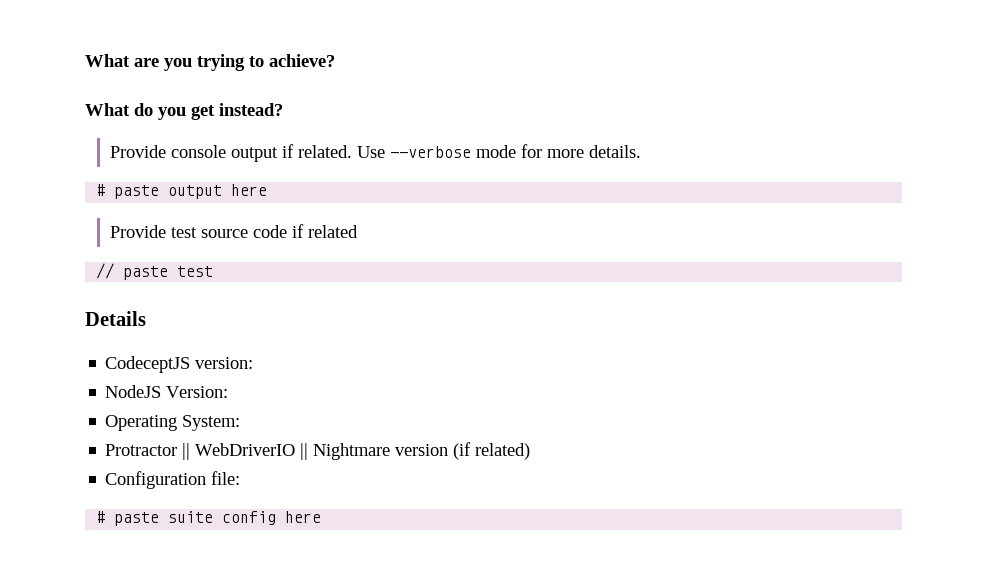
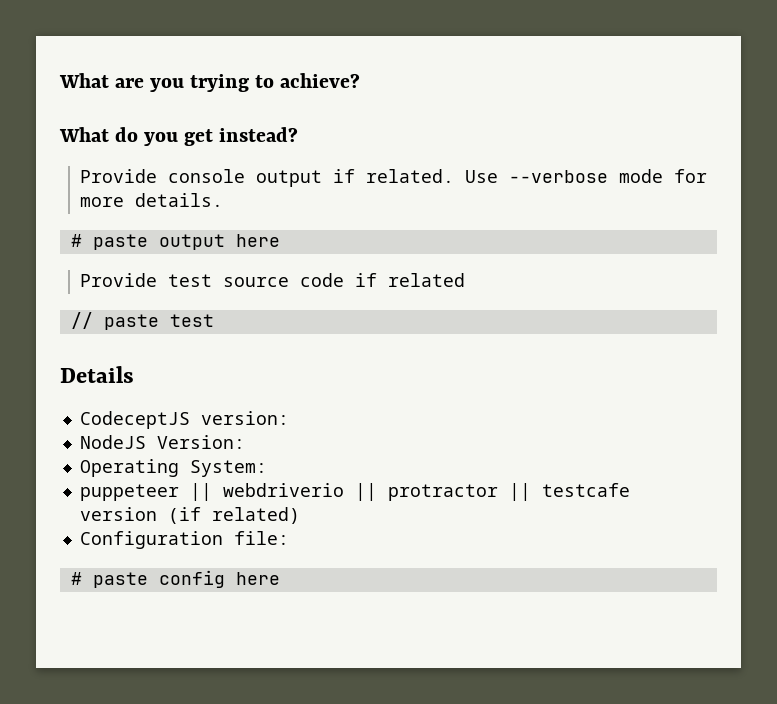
- Protractor || WebDriverIO || Nightmare version (if related)
+ puppeteer || webdriverio || protractor || testcafe version (if related)
- # paste suite config here
+ # paste config here

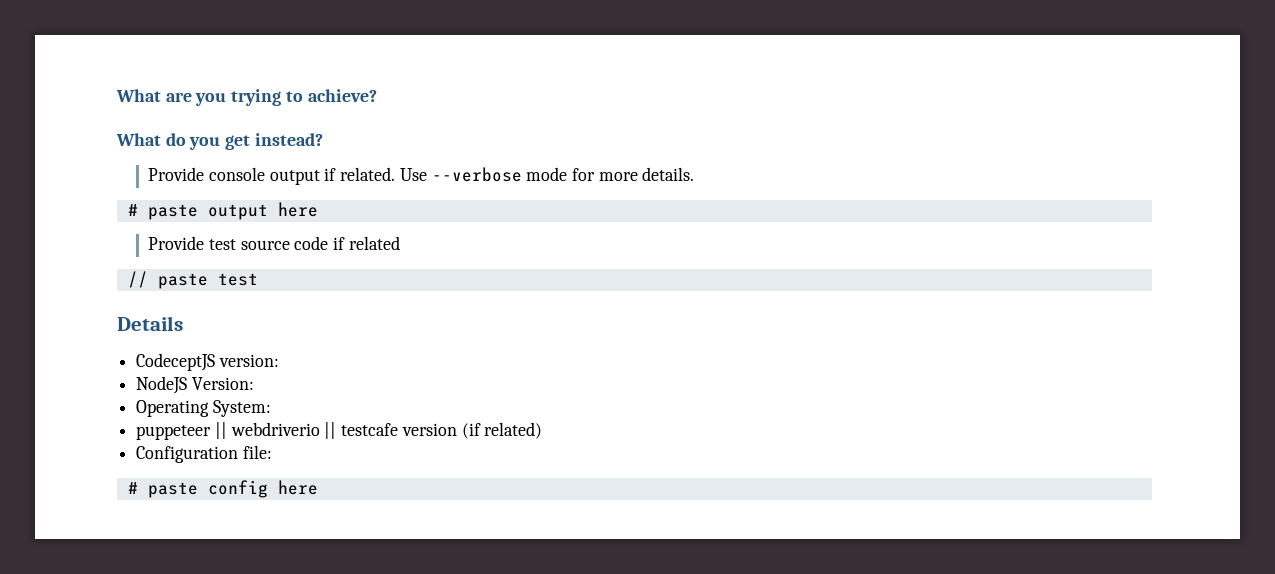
- puppeteer || webdriverio || protractor || testcafe version (if related)
+ puppeteer || webdriverio || testcafe version (if related)

